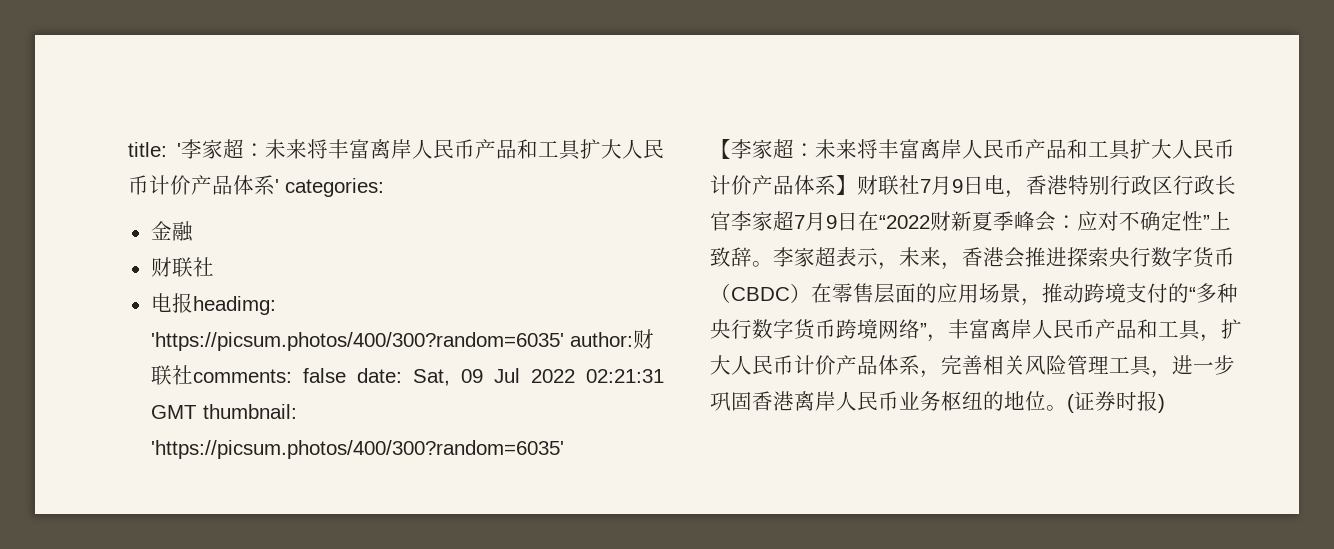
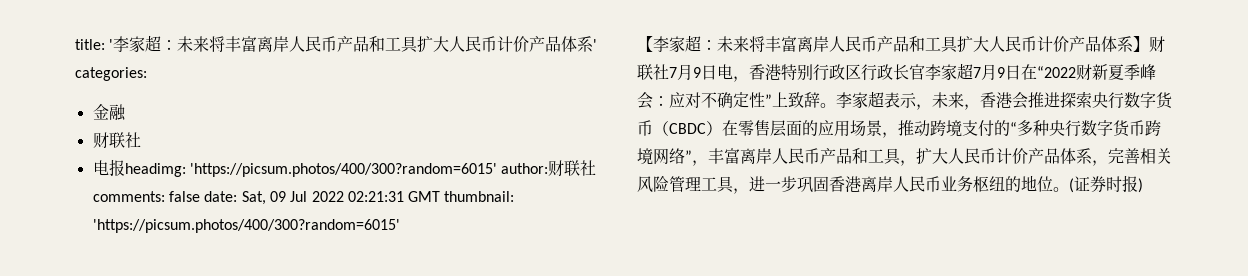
- 电报headimg: 'https://picsum.photos/400/300?random=6035' author:财联社comments: false date: Sat, 09 Jul 2022 02:21:31 GMT thumbnail: 'https://picsum.photos/400/300?random=6035'
+ 电报headimg: 'https://picsum.photos/400/300?random=6015' author:财联社comments: false date: Sat, 09 Jul 2022 02:21:31 GMT thumbnail: 'https://picsum.photos/400/300?random=6015'

